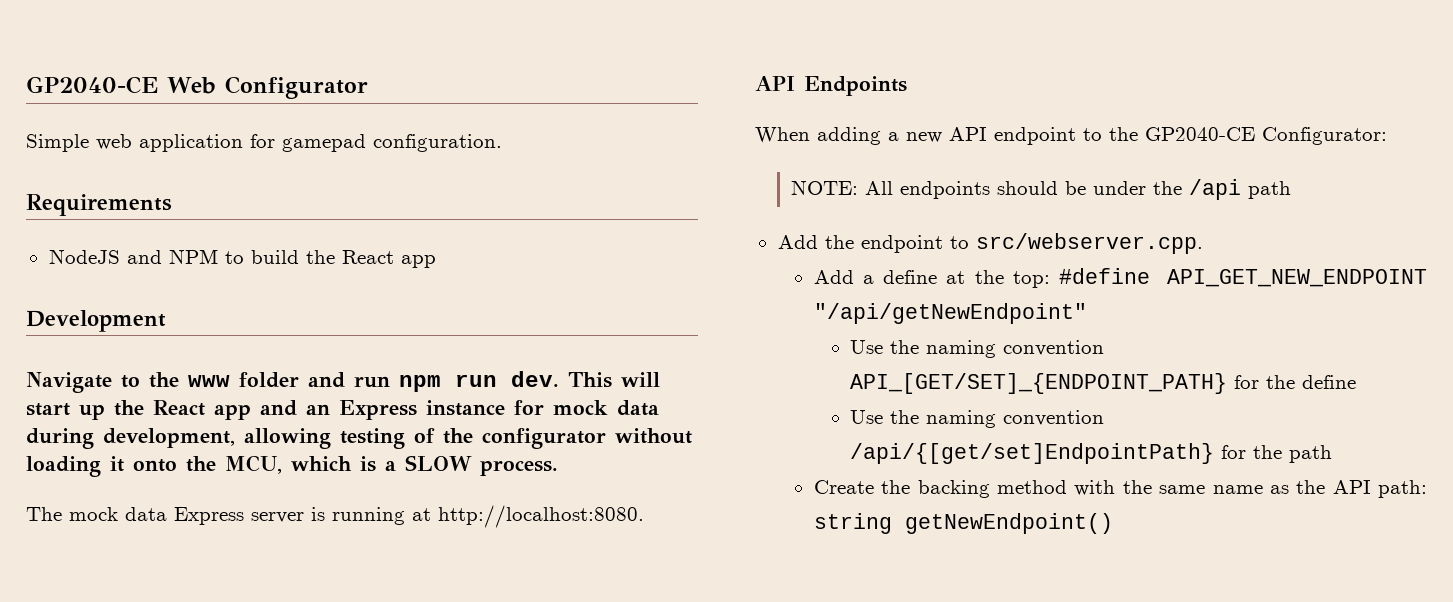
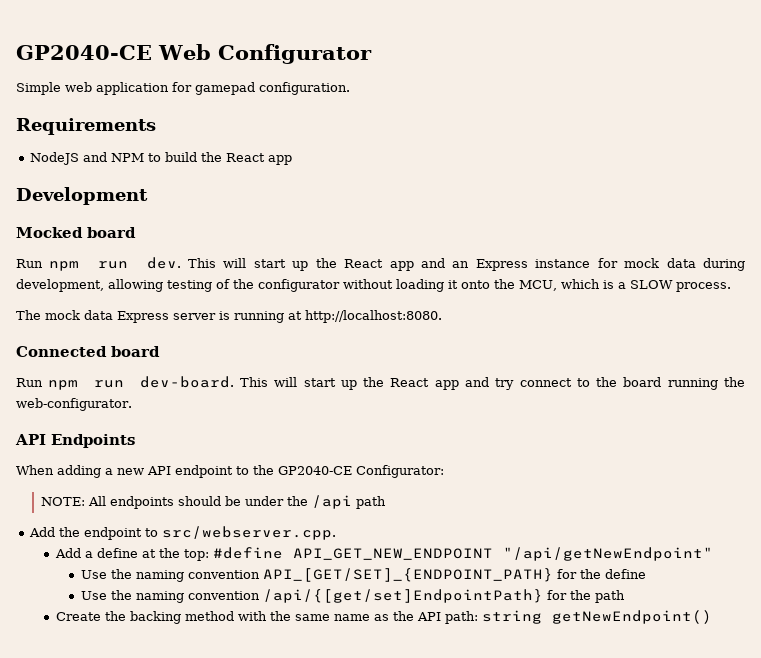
- Navigate to the www folder and run npm run dev.
+ Mocked board
+ Run npm run dev.
+ Connected board
+ Run npm run dev-board. This will start up the React app and try connect to the board running the web-configurator.

